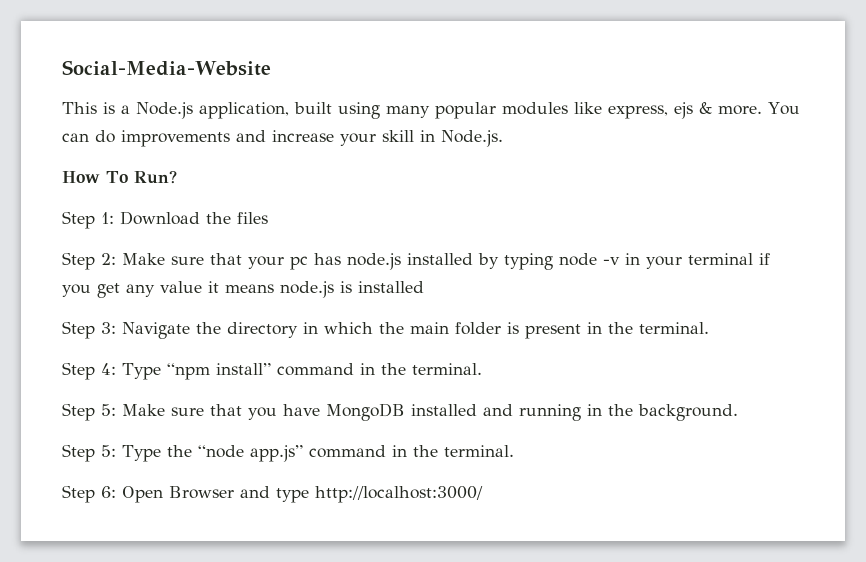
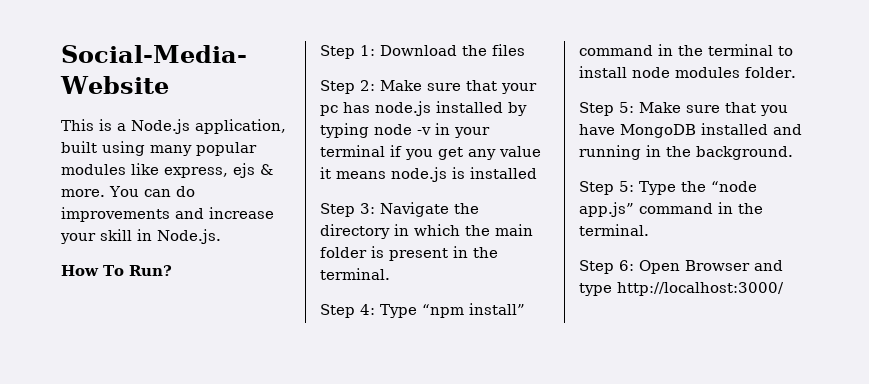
- Step 4: Type “npm install” command in the terminal.
+ Step 4: Type “npm install” command in the terminal to install node modules folder.

